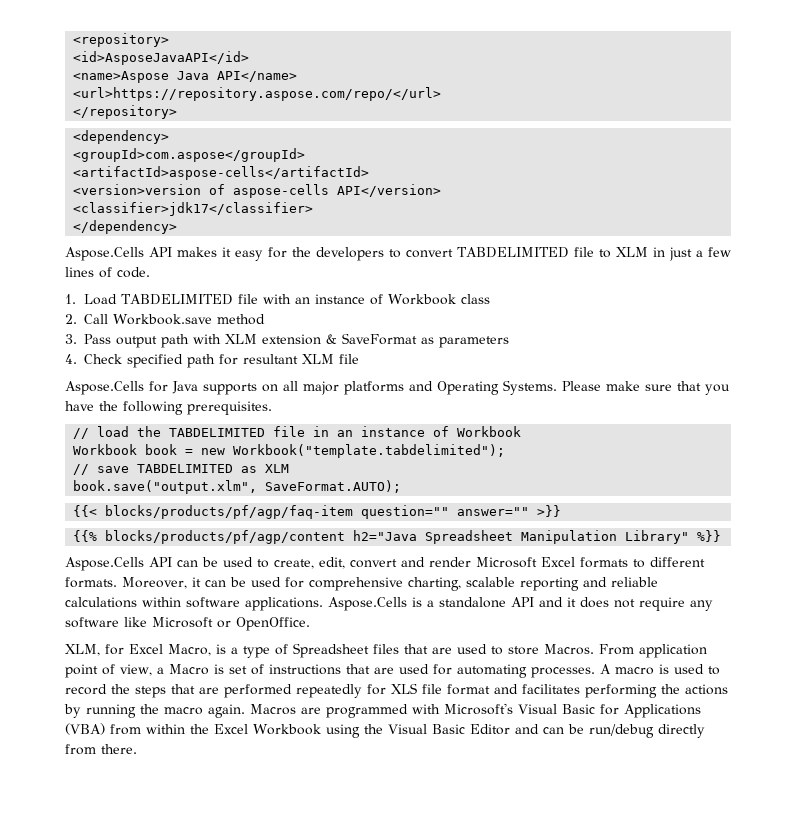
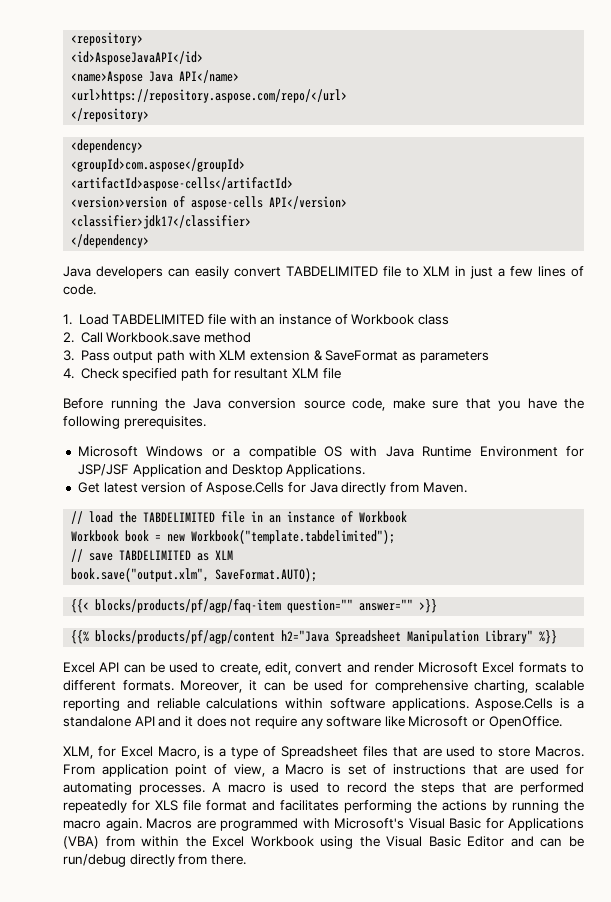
- Aspose.Cells API makes it easy for the developers to convert TABDELIMITED file to XLM in just a few lines of code.
+ Java developers can easily convert TABDELIMITED file to XLM in just a few lines of code.
- Aspose.Cells for Java supports on all major platforms and Operating Systems. Please make sure that you have the following prerequisites.
+ Before running the Java conversion source code, make sure that you have the following prerequisites.
+ Microsoft Windows or a compatible OS with Java Runtime Environment for JSP/JSF Application and Desktop Applications.
+ Get latest version of Aspose.Cells for Java directly from Maven.
- Aspose.Cells API can be used to create, edit, convert and render Microsoft Excel formats to different formats.
+ Excel API can be used to create, edit, convert and render Microsoft Excel formats to different formats.

